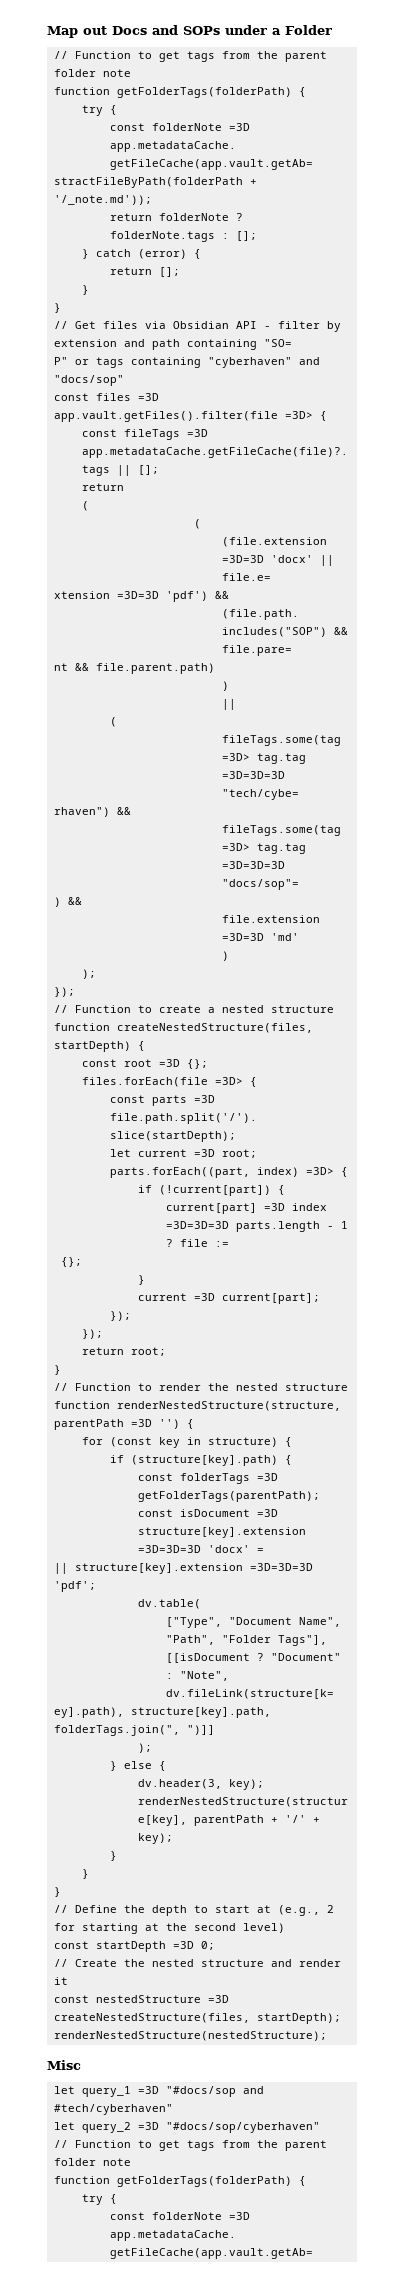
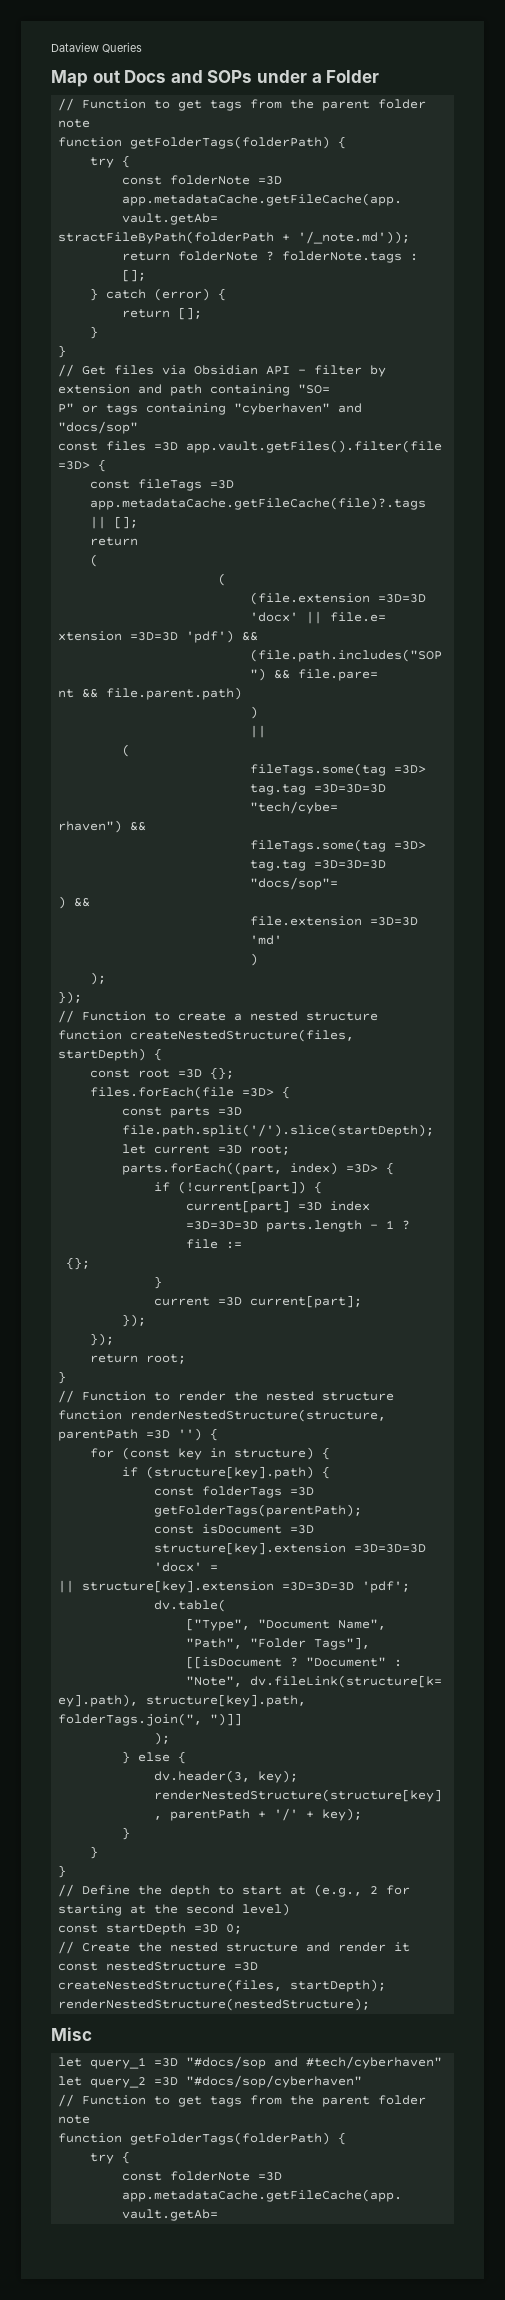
+ Dataview Queries

